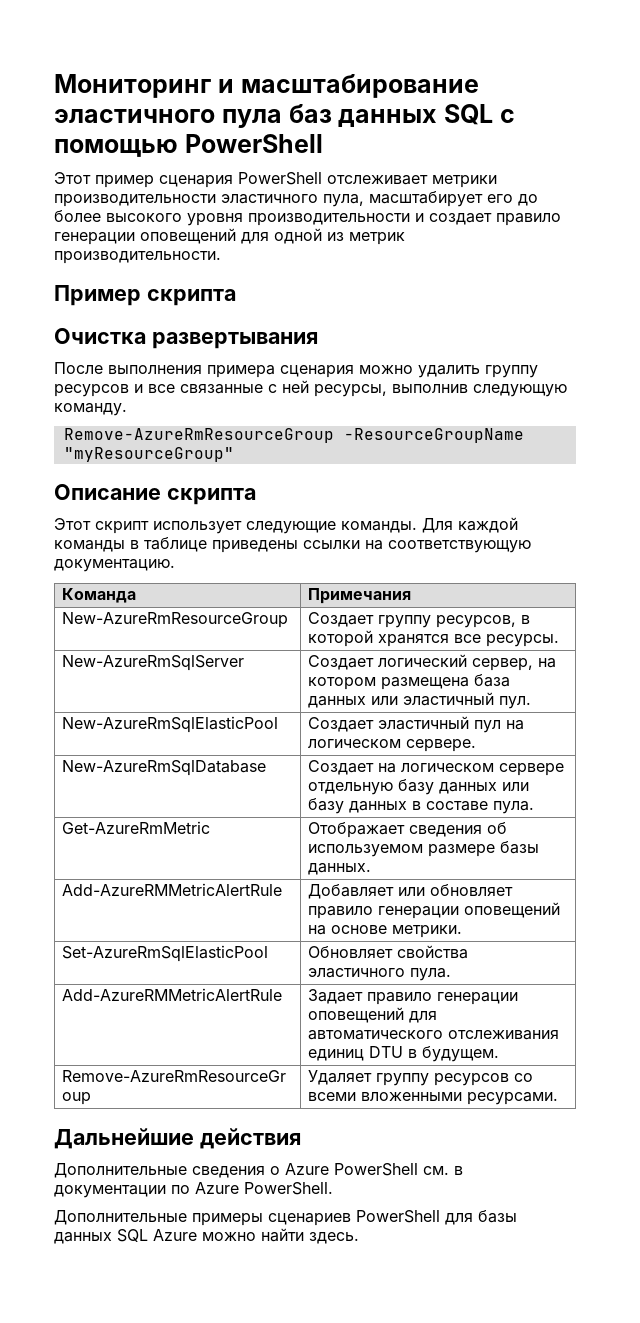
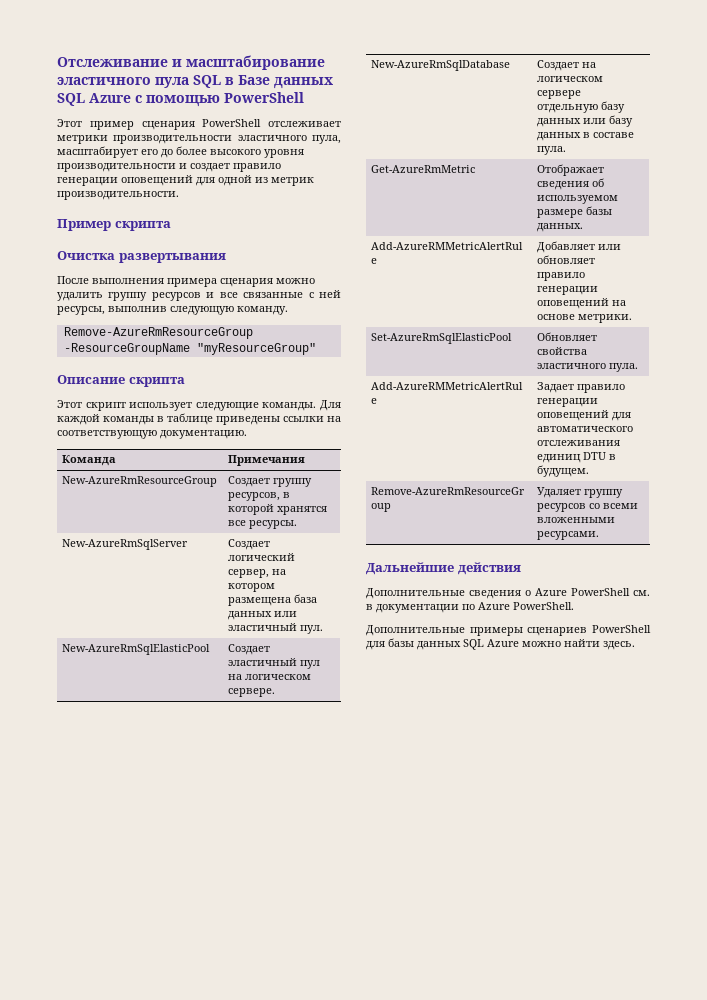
- Мониторинг и масштабирование эластичного пула баз данных SQL с помощью PowerShell
+ Отслеживание и масштабирование эластичного пула SQL в Базе данных SQL Azure с помощью PowerShell

